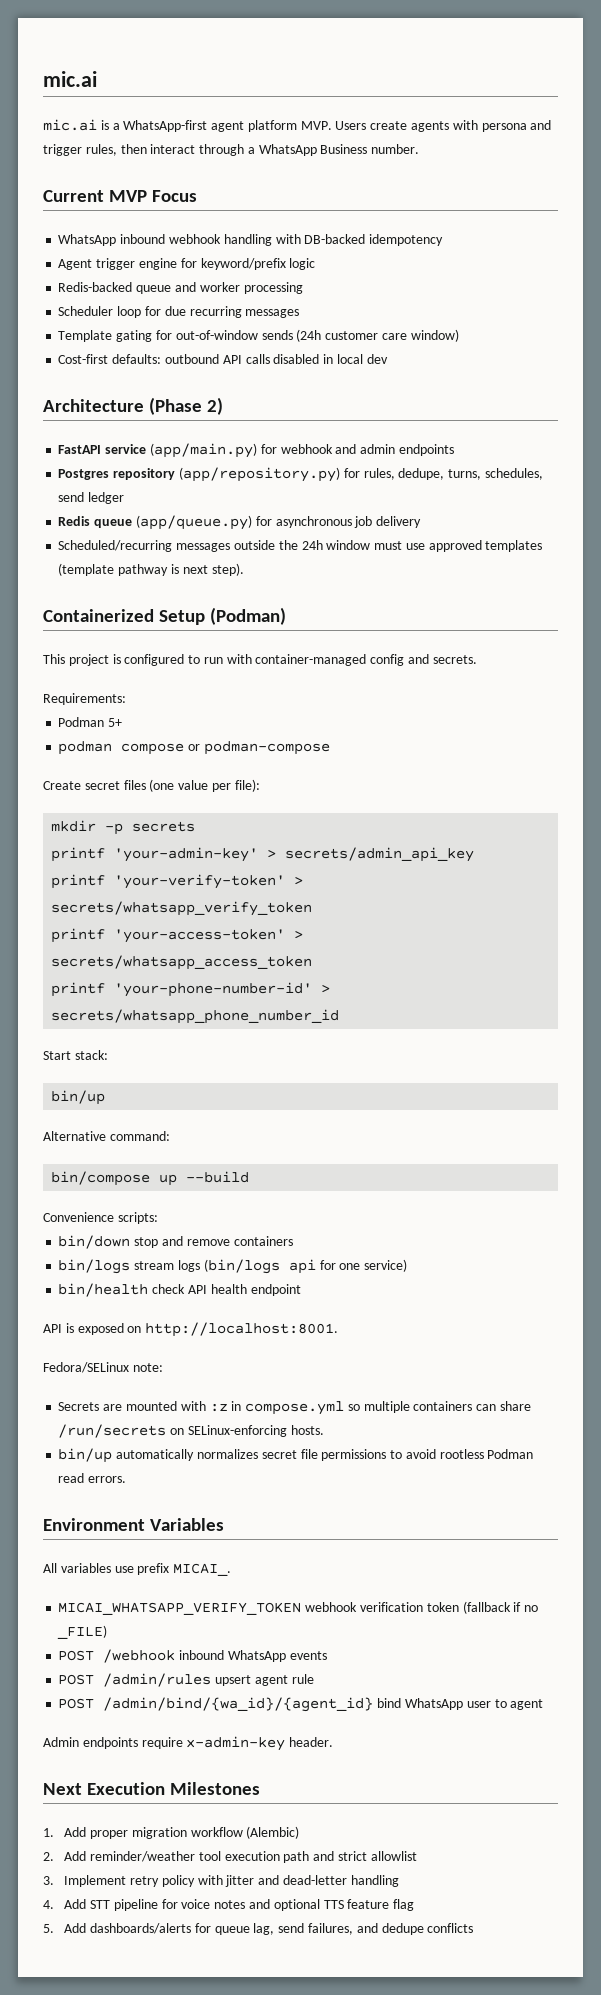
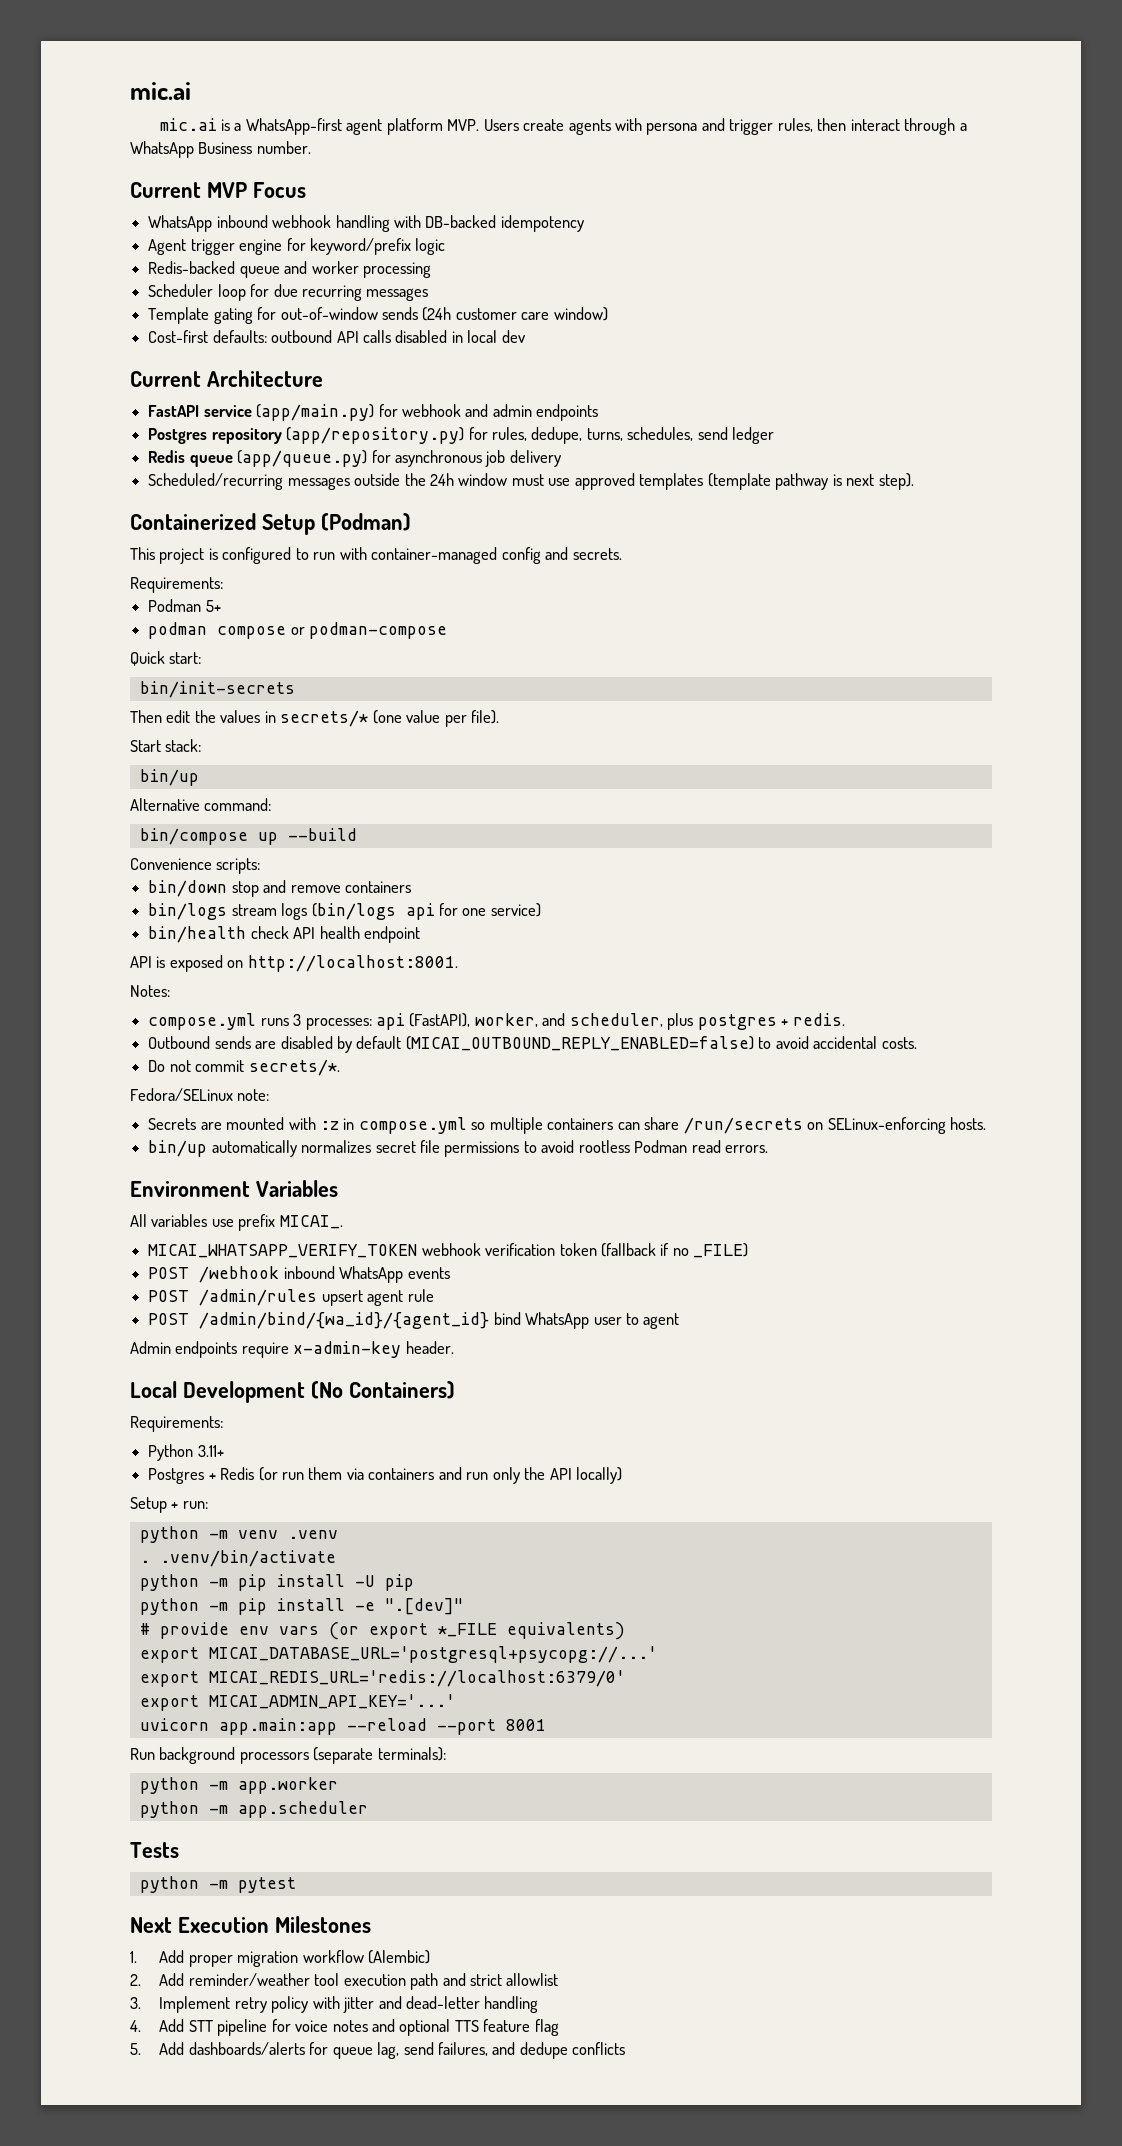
- Architecture (Phase 2)
+ Current Architecture
- Create secret files (one value per file):
- mkdir -p secrets
- printf 'your-admin-key' > secrets/admin_api_key
- printf 'your-verify-token' > secrets/whatsapp_verify_token
- printf 'your-access-token' > secrets/whatsapp_access_token
- printf 'your-phone-number-id' > secrets/whatsapp_phone_number_id
+ Quick start:
+ bin/init-secrets
+ Then edit the values in secrets/* (one value per file).
+ Notes:
+ compose.yml runs 3 processes: api (FastAPI), worker, and scheduler, plus postgres + redis.
+ Outbound sends are disabled by default (MICAI_OUTBOUND_REPLY_ENABLED=false) to avoid accidental costs.
+ Do not commit secrets/*.
+ Local Development (No Containers)
+ Requirements:
+ Python 3.11+
+ Postgres + Redis (or run them via containers and run only the API locally)
+ Setup + run:
+ python -m venv .venv
+ . .venv/bin/activate
+ python -m pip install -U pip
+ python -m pip install -e ".[dev]"
+ # provide env vars (or export *_FILE equivalents)
+ export MICAI_DATABASE_URL='postgresql+psycopg://...'
+ export MICAI_REDIS_URL='redis://localhost:6379/0'
+ export MICAI_ADMIN_API_KEY='...'
+ uvicorn app.main:app --reload --port 8001
+ Run background processors (separate terminals):
+ python -m app.worker
+ python -m app.scheduler
+ Tests
+ python -m pytest

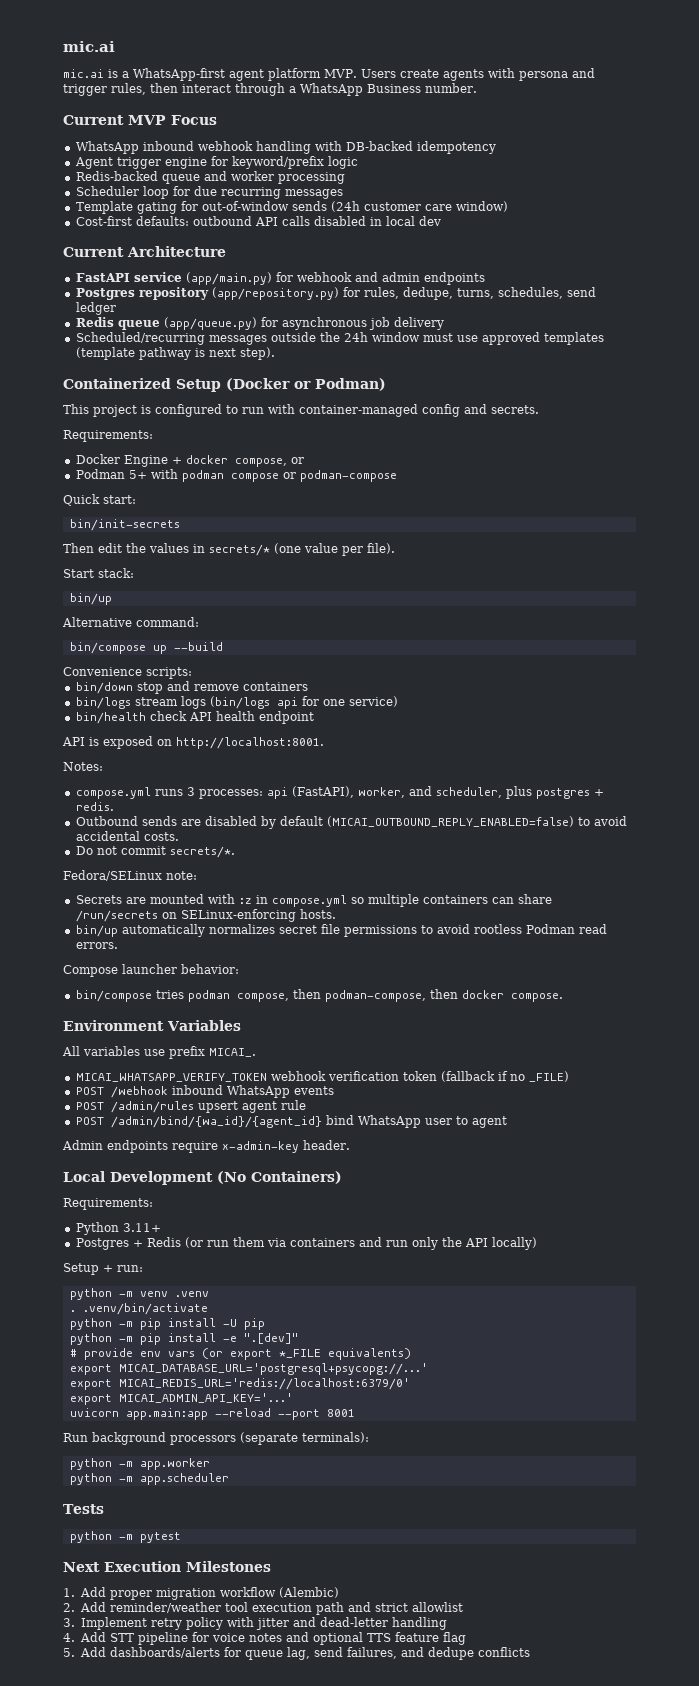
- Containerized Setup (Podman)
+ Containerized Setup (Docker or Podman)
+ Docker Engine + docker compose, or
- Podman 5+
- podman compose or podman-compose
+ Podman 5+ with podman compose or podman-compose
+ Compose launcher behavior:
+ bin/compose tries podman compose, then podman-compose, then docker compose.

